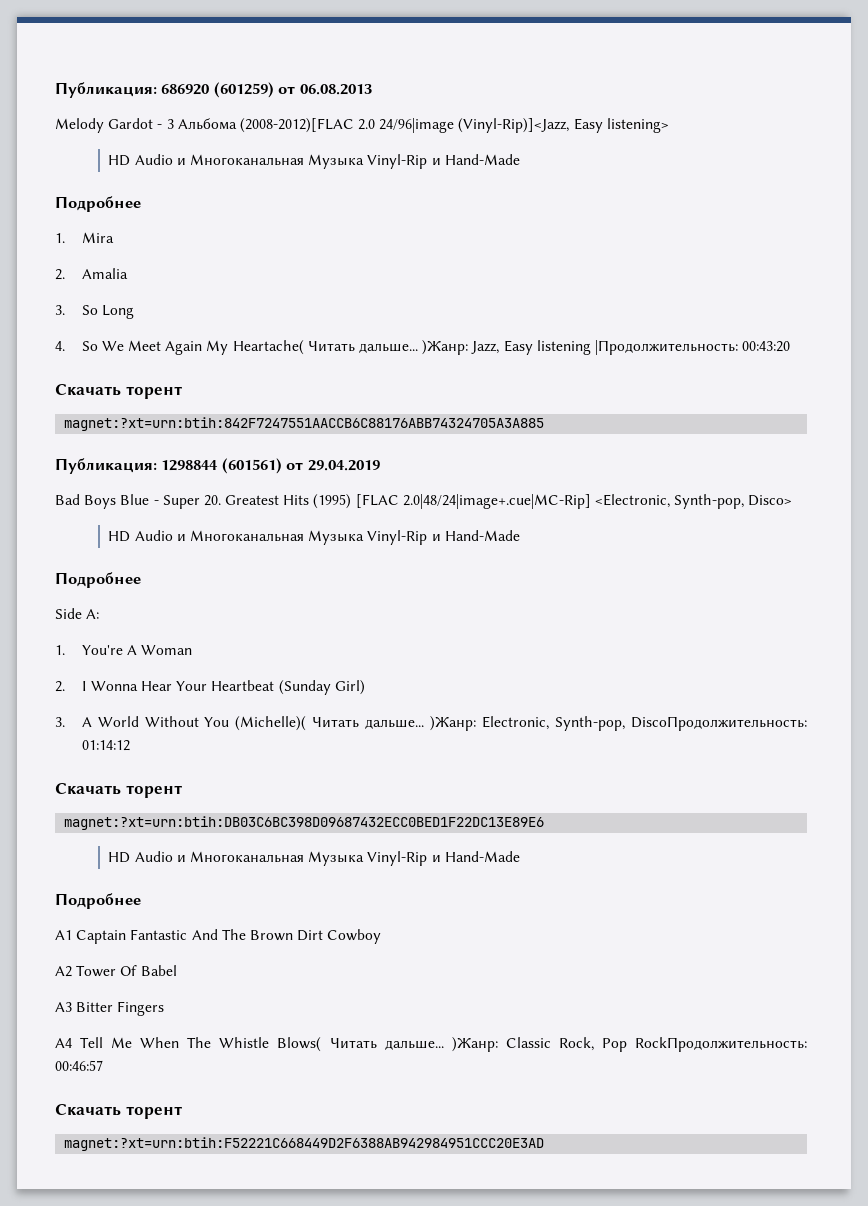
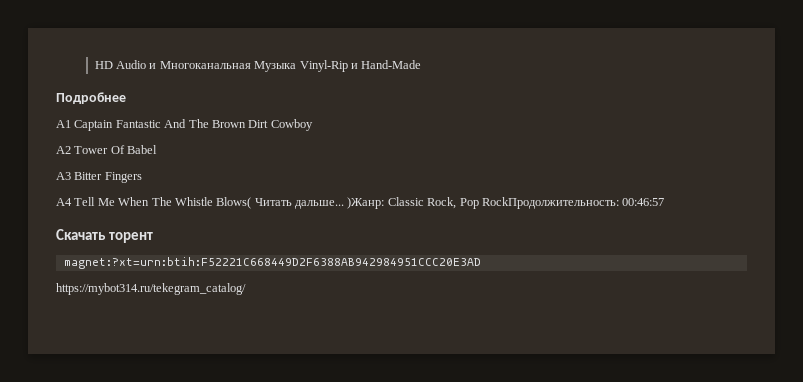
- Публикация: 686920 (601259) от 06.08.2013
- Melody Gardot - 3 Альбома (2008-2012)[FLAC 2.0 24/96|image (Vinyl-Rip)]<Jazz, Easy listening>
- HD Audio и Многоканальная Музыка Vinyl-Rip и Hand-Made
- Подробнее
- 1. Mira
- 2. Amalia
- 3. So Long
- 4. So We Meet Again My Heartache( Читать дальше... )Жанр: Jazz, Easy listening |Продолжительность: 00:43:20
- Скачать торент
- magnet:?xt=urn:btih:842F7247551AACCB6C88176ABB74324705A3A885
- Публикация: 1298844 (601561) от 29.04.2019
- Bad Boys Blue - Super 20. Greatest Hits (1995) [FLAC 2.0|48/24|image+.cue|MC-Rip] <Electronic, Synth-pop, Disco>
- HD Audio и Многоканальная Музыка Vinyl-Rip и Hand-Made
- Подробнее
- Side A:
- 1. You're A Woman
- 2. I Wonna Hear Your Heartbeat (Sunday Girl)
- 3. A World Without You (Michelle)( Читать дальше... )Жанр: Electronic, Synth-pop, DiscoПродолжительность: 01:14:12
- Скачать торент
- magnet:?xt=urn:btih:DB03C6BC398D09687432ECC0BED1F22DC13E89E6
+ https://mybot314.ru/tekegram_catalog/

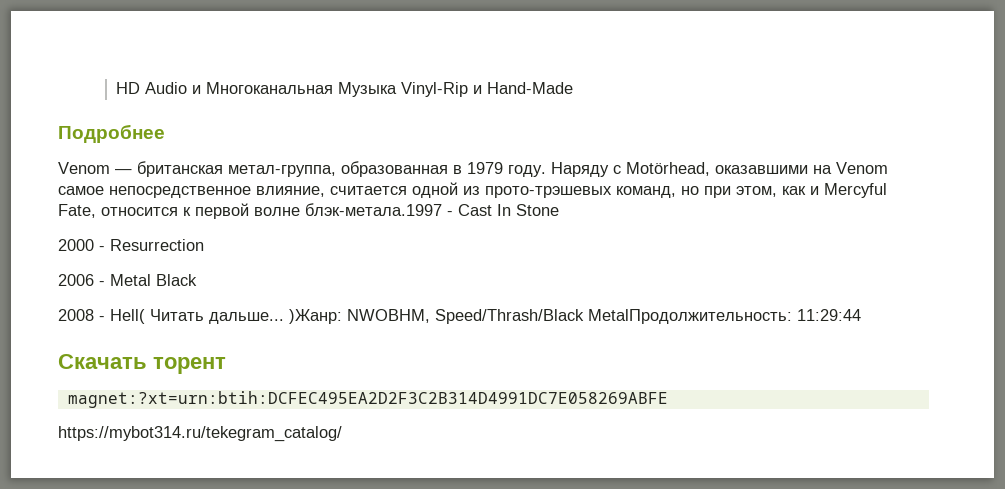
- A1 Captain Fantastic And The Brown Dirt Cowboy
- A2 Tower Of Babel
- A3 Bitter Fingers
- A4 Tell Me When The Whistle Blows( Читать дальше... )Жанр: Classic Rock, Pop RockПродолжительность: 00:46:57
+ Venom — британская метал-группа, образованная в 1979 году. Наряду с Motörhead, оказавшими на Venom самое непосредственное влияние, считается одной из прото-трэшевых команд, но при этом, как и Mercyful Fate, относится к первой волне блэк-метала.1997 - Cast In Stone
+ 2000 - Resurrection
+ 2006 - Metal Black
+ 2008 - Hell( Читать дальше... )Жанр: NWOBHM, Speed/Thrash/Black MetalПродолжительность: 11:29:44
- magnet:?xt=urn:btih:F52221C668449D2F6388AB942984951CCC20E3AD
+ magnet:?xt=urn:btih:DCFEC495EA2D2F3C2B314D4991DC7E058269ABFE

